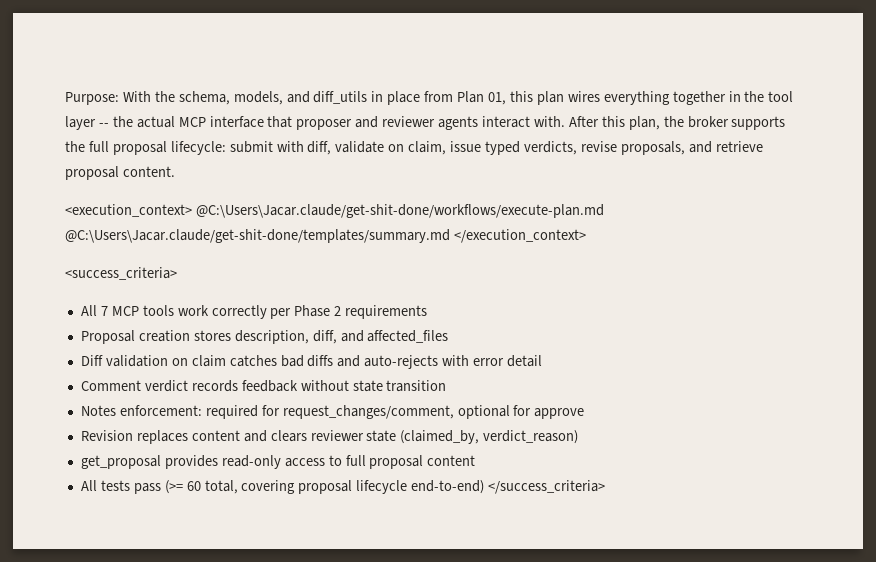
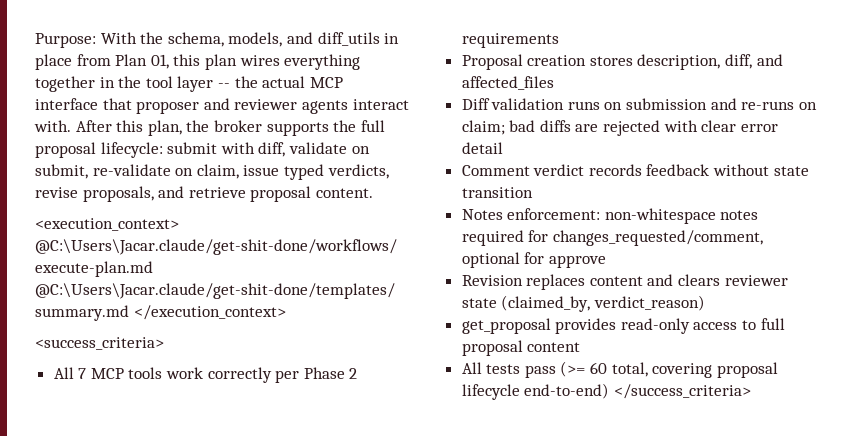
- After this plan, the broker supports the full proposal lifecycle: submit with diff, validate on claim, issue typed verdicts, revise proposals, and retrieve proposal content.
+ After this plan, the broker supports the full proposal lifecycle: submit with diff, validate on submit, re-validate on claim, issue typed verdicts, revise proposals, and retrieve proposal content.
- Diff validation on claim catches bad diffs and auto-rejects with error detail
+ Diff validation runs on submission and re-runs on claim; bad diffs are rejected with clear error detail
- Notes enforcement: required for request_changes/comment, optional for approve
+ Notes enforcement: non-whitespace notes required for changes_requested/comment, optional for approve

